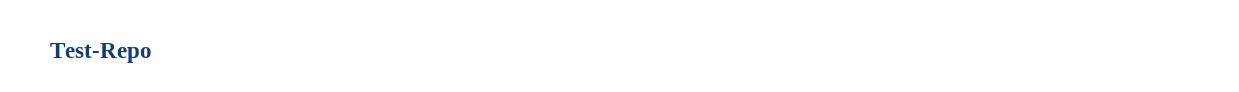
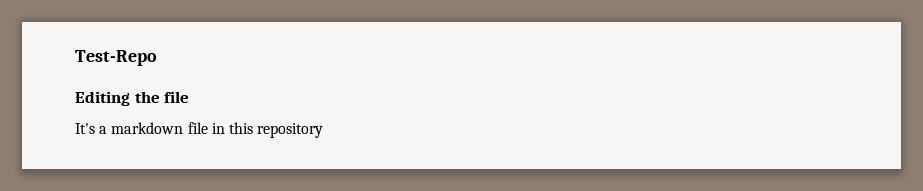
+ Editing the file
+ It's a markdown file in this repository

